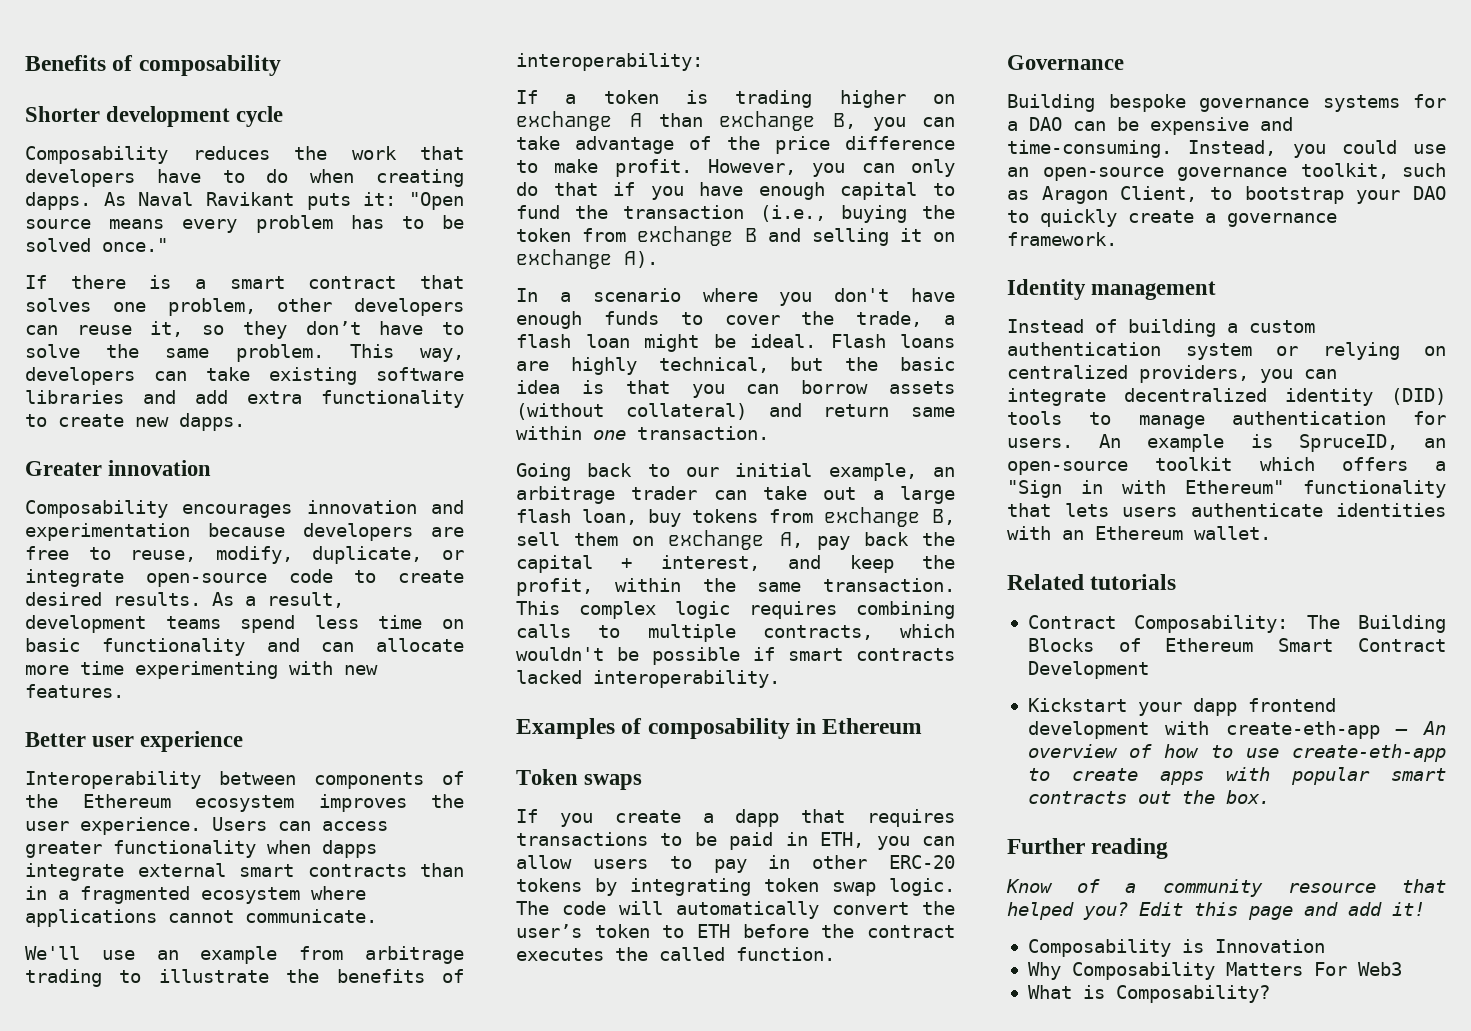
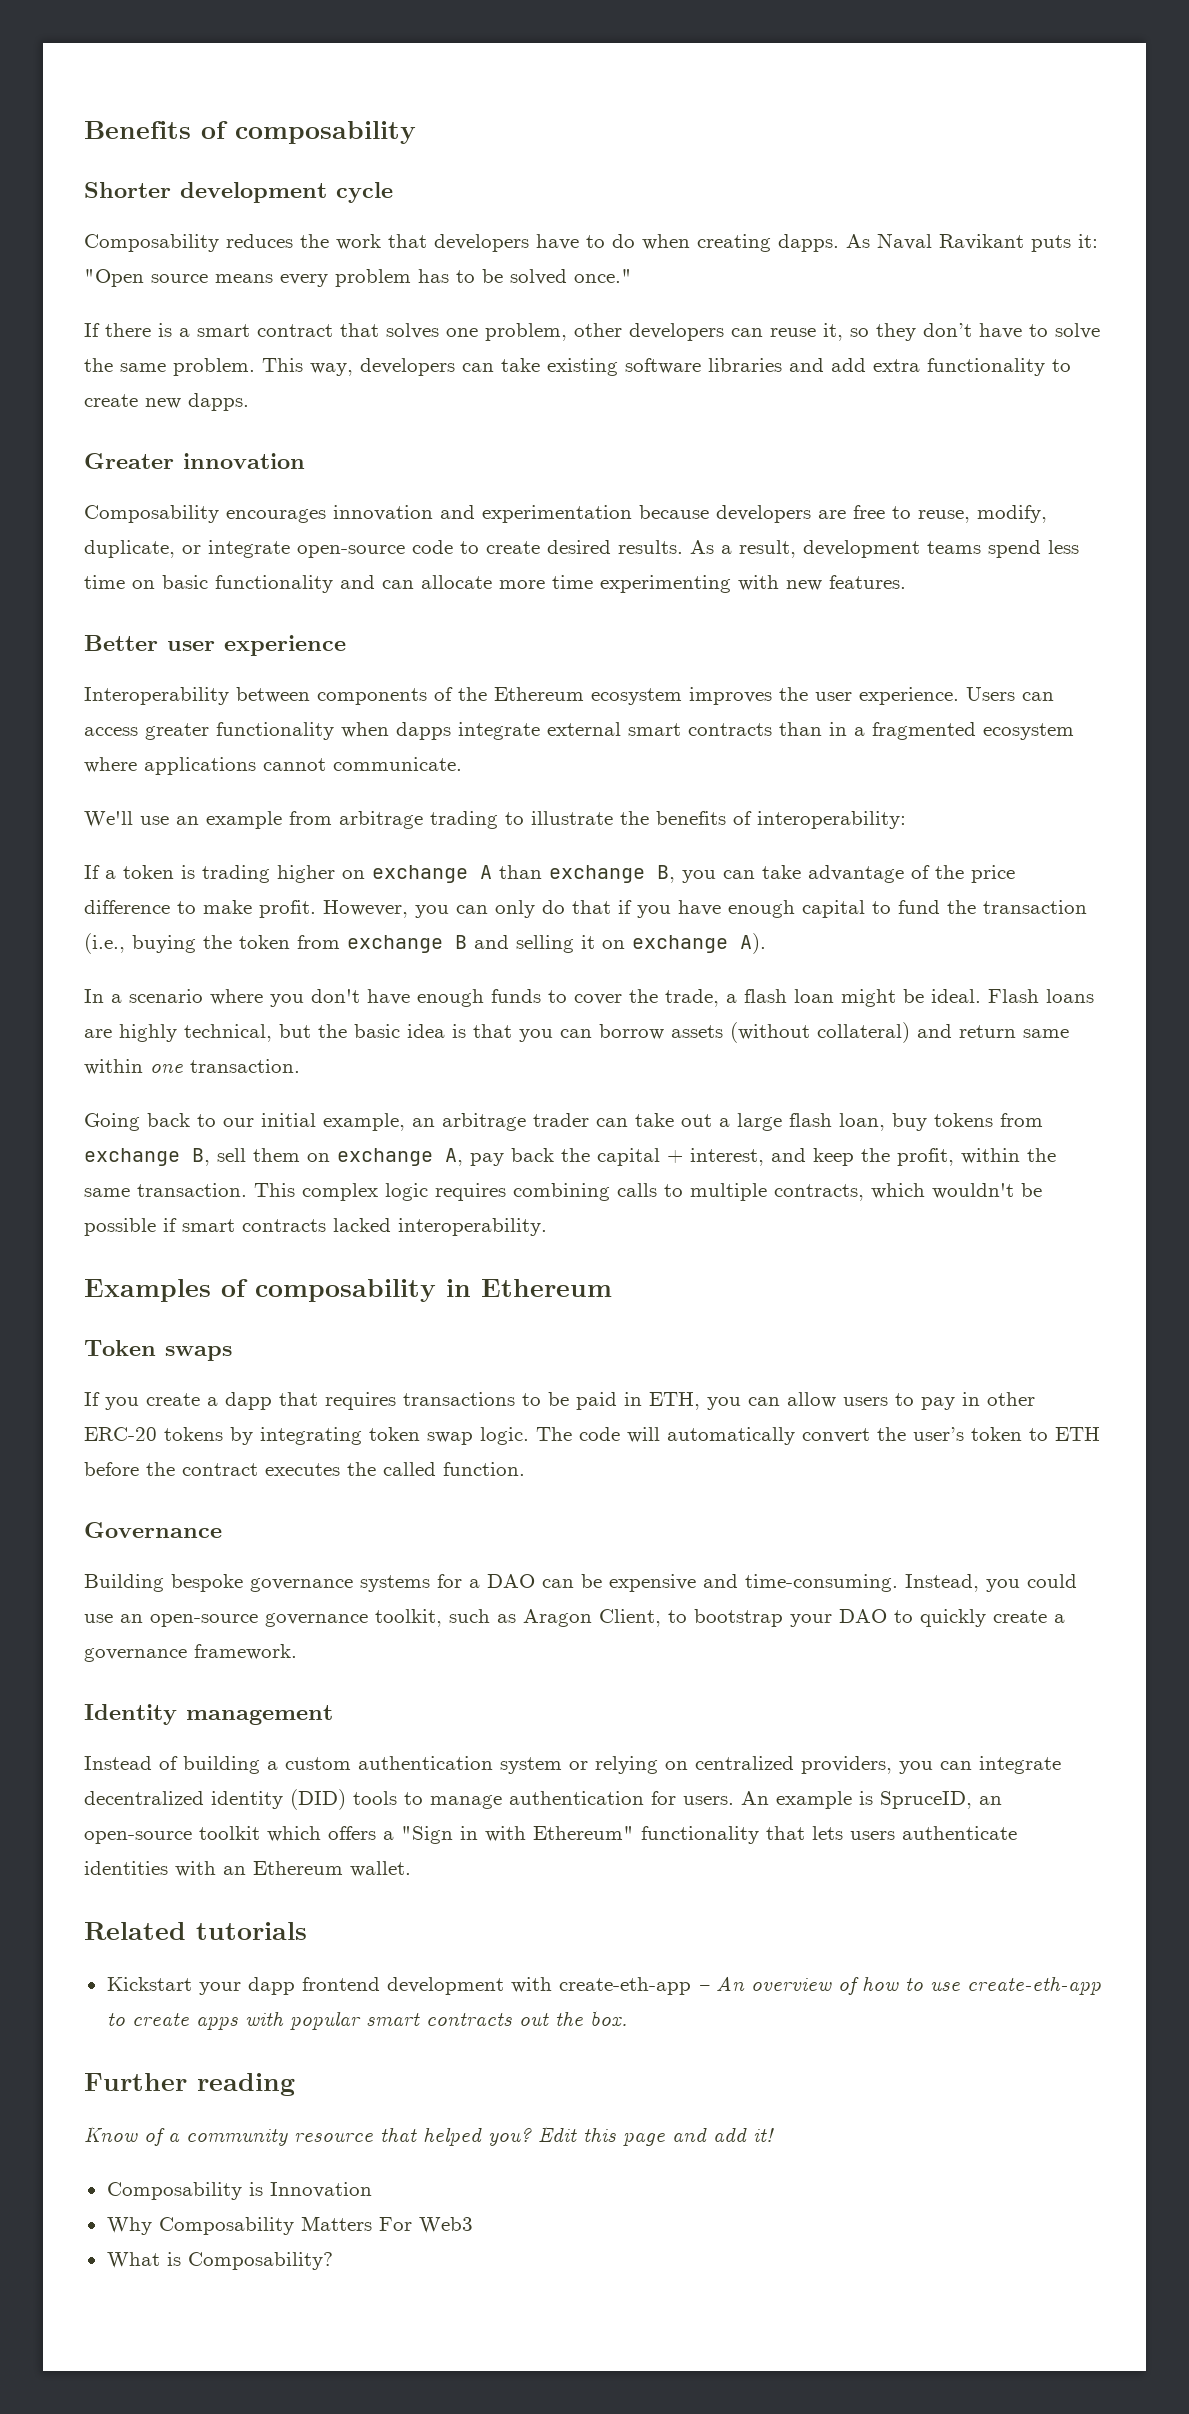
- Contract Composability: The Building Blocks of Ethereum Smart Contract Development

